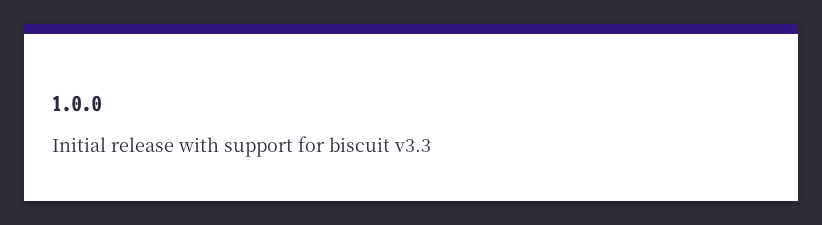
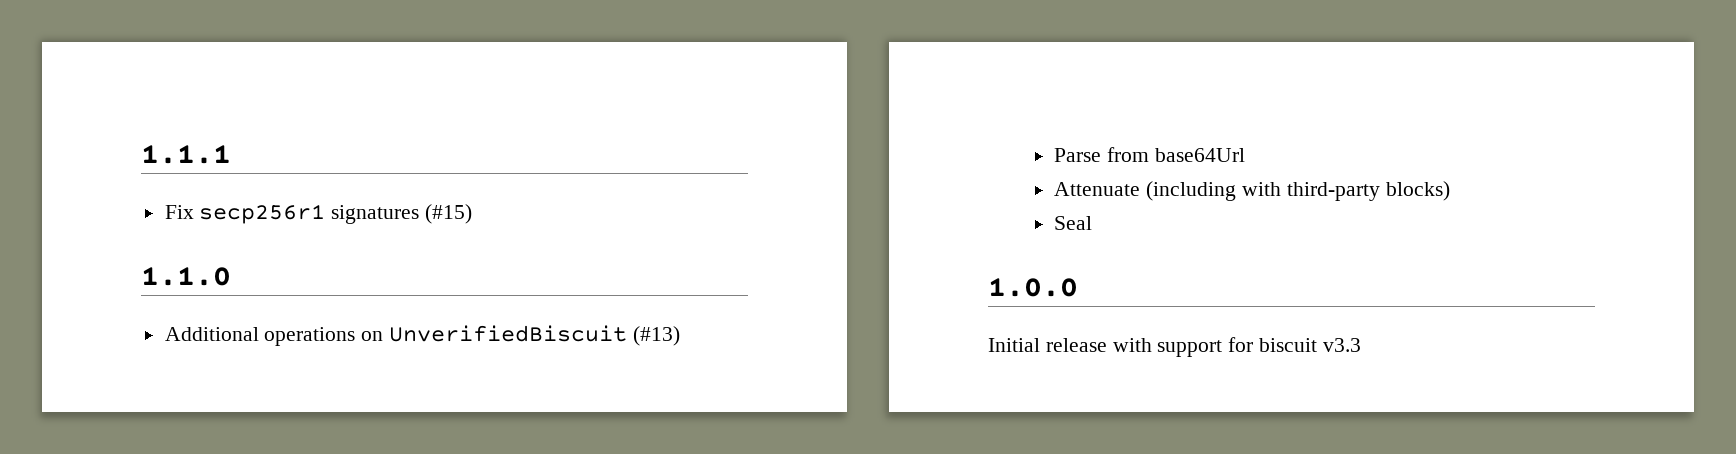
+ 1.1.1
+ Fix secp256r1 signatures (#15)
+ 1.1.0
+ Additional operations on UnverifiedBiscuit (#13)
+ Parse from base64Url
+ Attenuate (including with third-party blocks)
+ Seal

